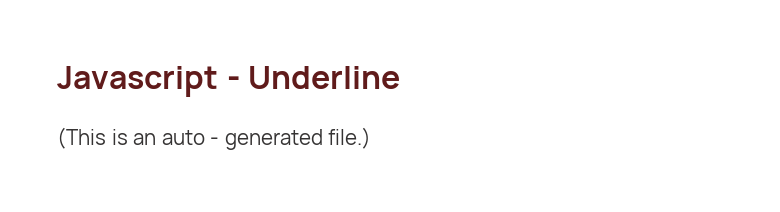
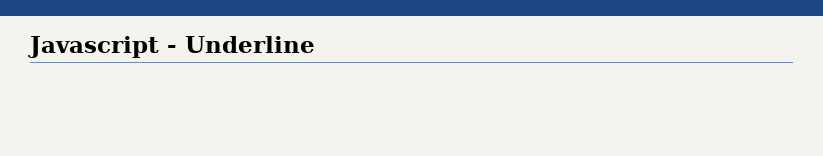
- (This is an auto - generated file.)

